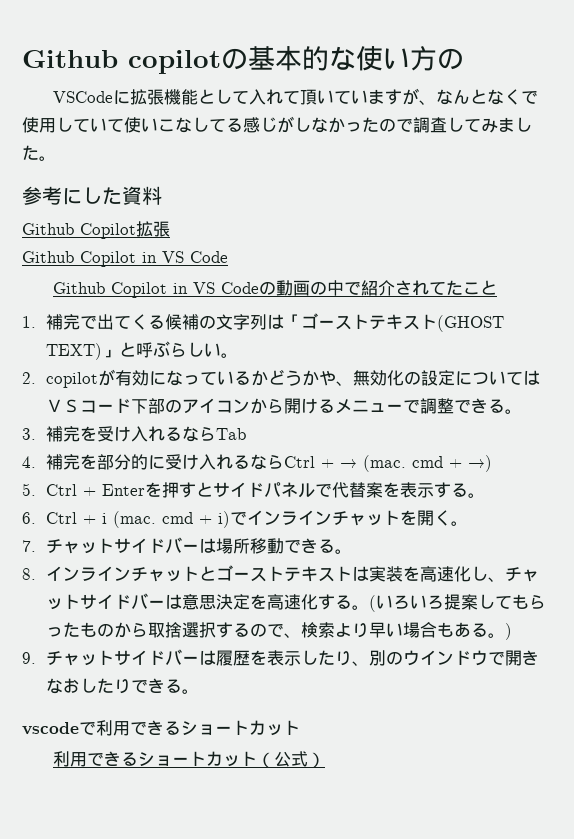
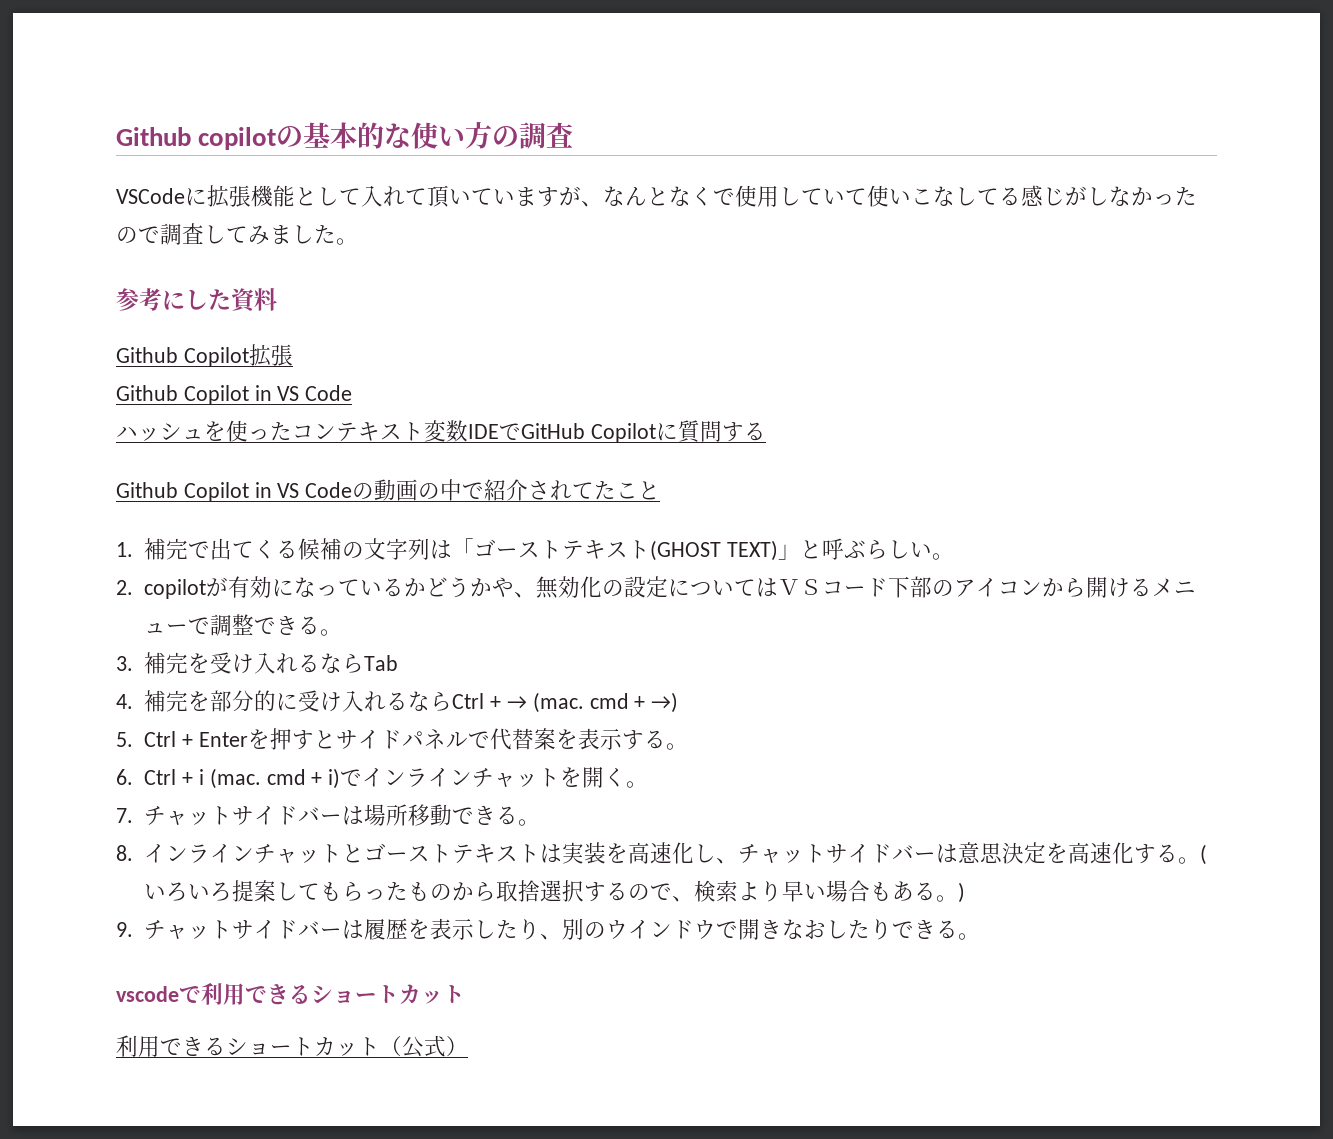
- Github copilotの基本的な使い方の
+ Github copilotの基本的な使い方の調査
+ ハッシュを使ったコンテキスト変数IDEでGitHub Copilotに質問する

